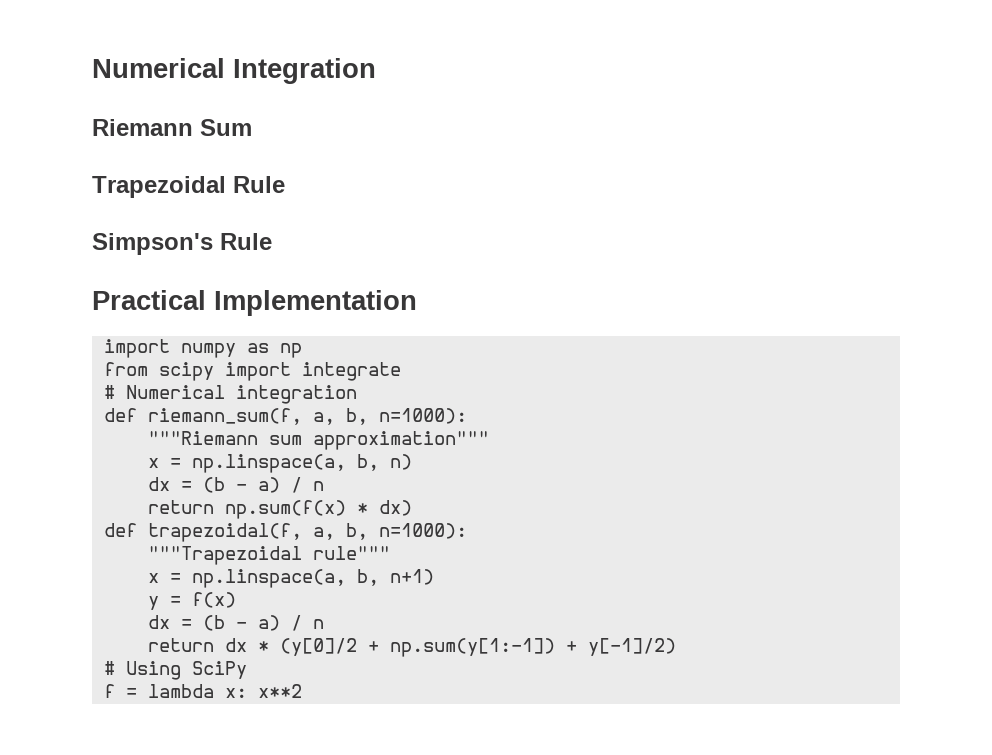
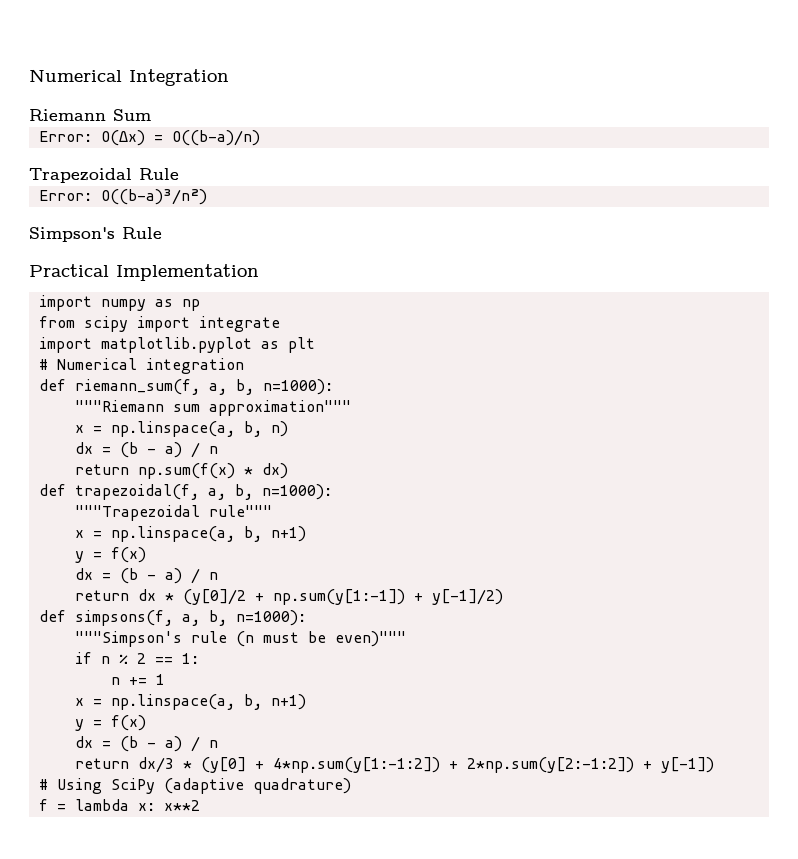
+ Error: O(Δx) = O((b-a)/n)
+ Error: O((b-a)³/n²)
+ import matplotlib.pyplot as plt
+ def simpsons(f, a, b, n=1000):
+ """Simpson's rule (n must be even)"""
+ if n % 2 == 1:
+ n += 1
+ x = np.linspace(a, b, n+1)
+ y = f(x)
+ dx = (b - a) / n
+ return dx/3 * (y[0] + 4*np.sum(y[1:-1:2]) + 2*np.sum(y[2:-1:2]) + y[-1])
- # Using SciPy
+ # Using SciPy (adaptive quadrature)

